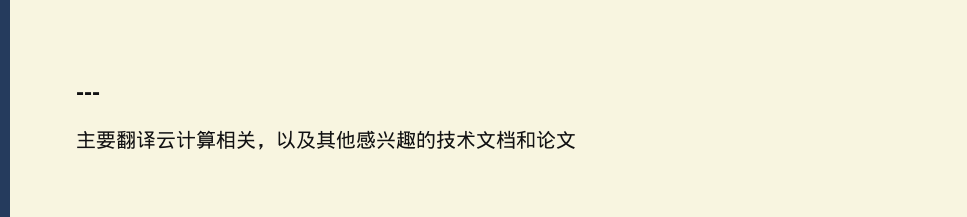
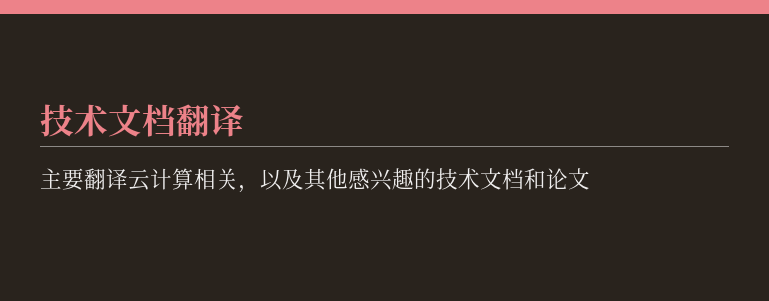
- ---
+ 技术文档翻译

